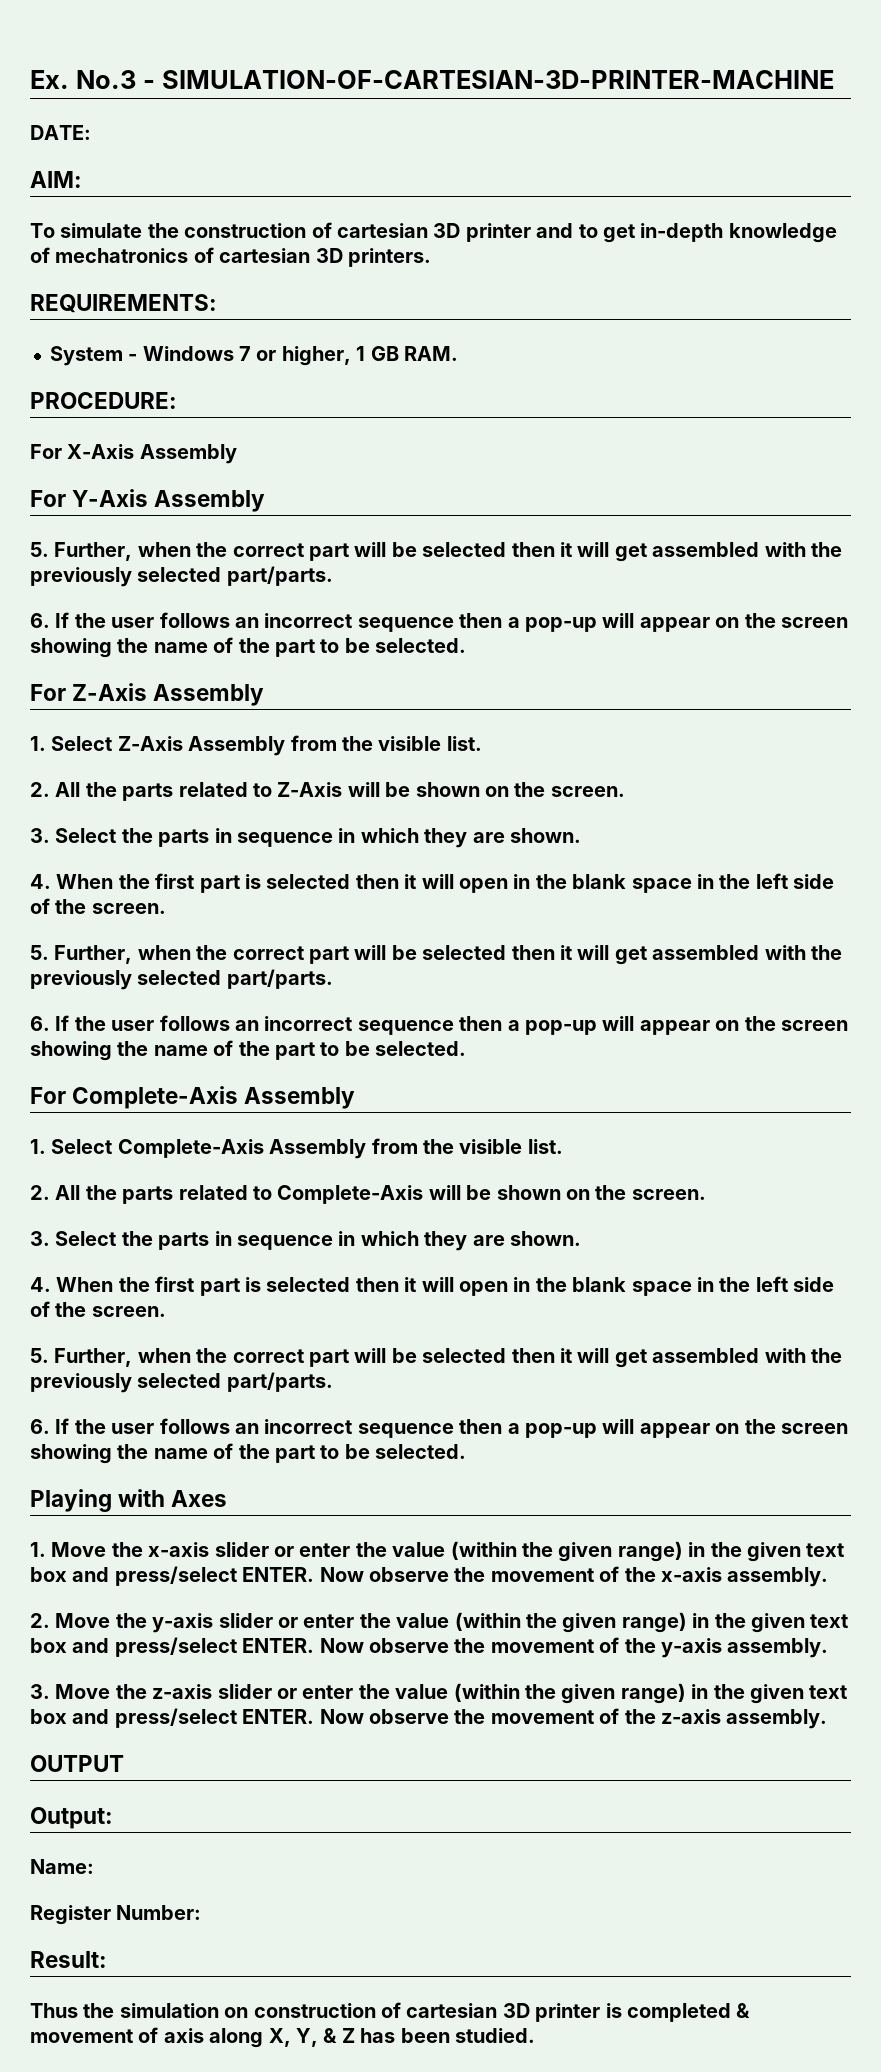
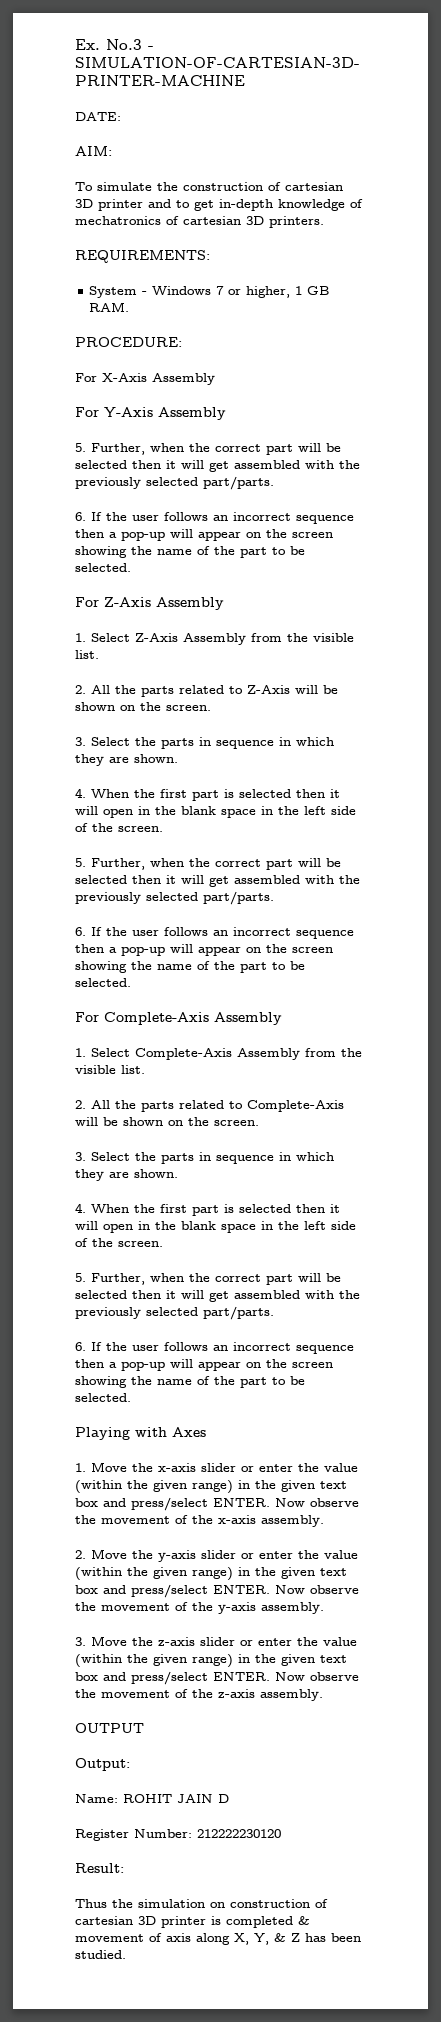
- Name:
+ Name: ROHIT JAIN D
- Register Number:
+ Register Number: 212222230120

